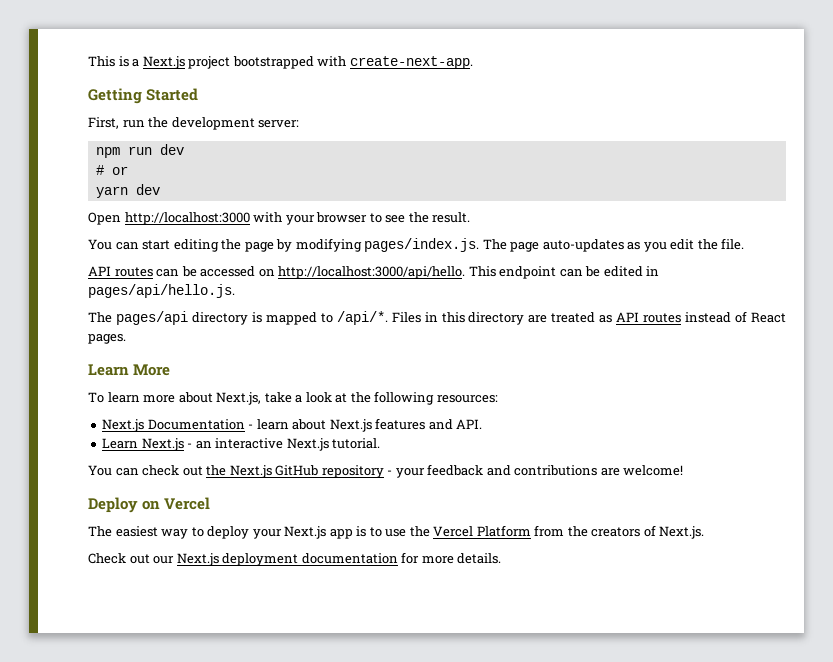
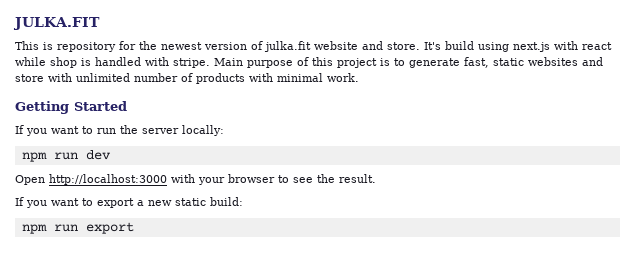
+ JULKA.FIT
- This is a Next.js project bootstrapped with create-next-app.
+ This is repository for the newest version of julka.fit website and store. It's build using next.js with react while shop is handled with stripe. Main purpose of this project is to generate fast, static websites and store with unlimited number of products with minimal work.
  Getting Started
- First, run the development server:
+ If you want to run the server locally:
- # or
- yarn dev
- You can start editing the page by modifying pages/index.js. The page auto-updates as you edit the file.
- API routes can be accessed on http://localhost:3000/api/hello. This endpoint can be edited in pages/api/hello.js.
- The pages/api directory is mapped to /api/*. Files in this directory are treated as API routes instead of React pages.
- Learn More
- To learn more about Next.js, take a look at the following resources:
- Next.js Documentation - learn about Next.js features and API.
- Learn Next.js - an interactive Next.js tutorial.
- You can check out the Next.js GitHub repository - your feedback and contributions are welcome!
- Deploy on Vercel
- The easiest way to deploy your Next.js app is to use the Vercel Platform from the creators of Next.js.
- Check out our Next.js deployment documentation for more details.
+ If you want to export a new static build:
+ npm run export

